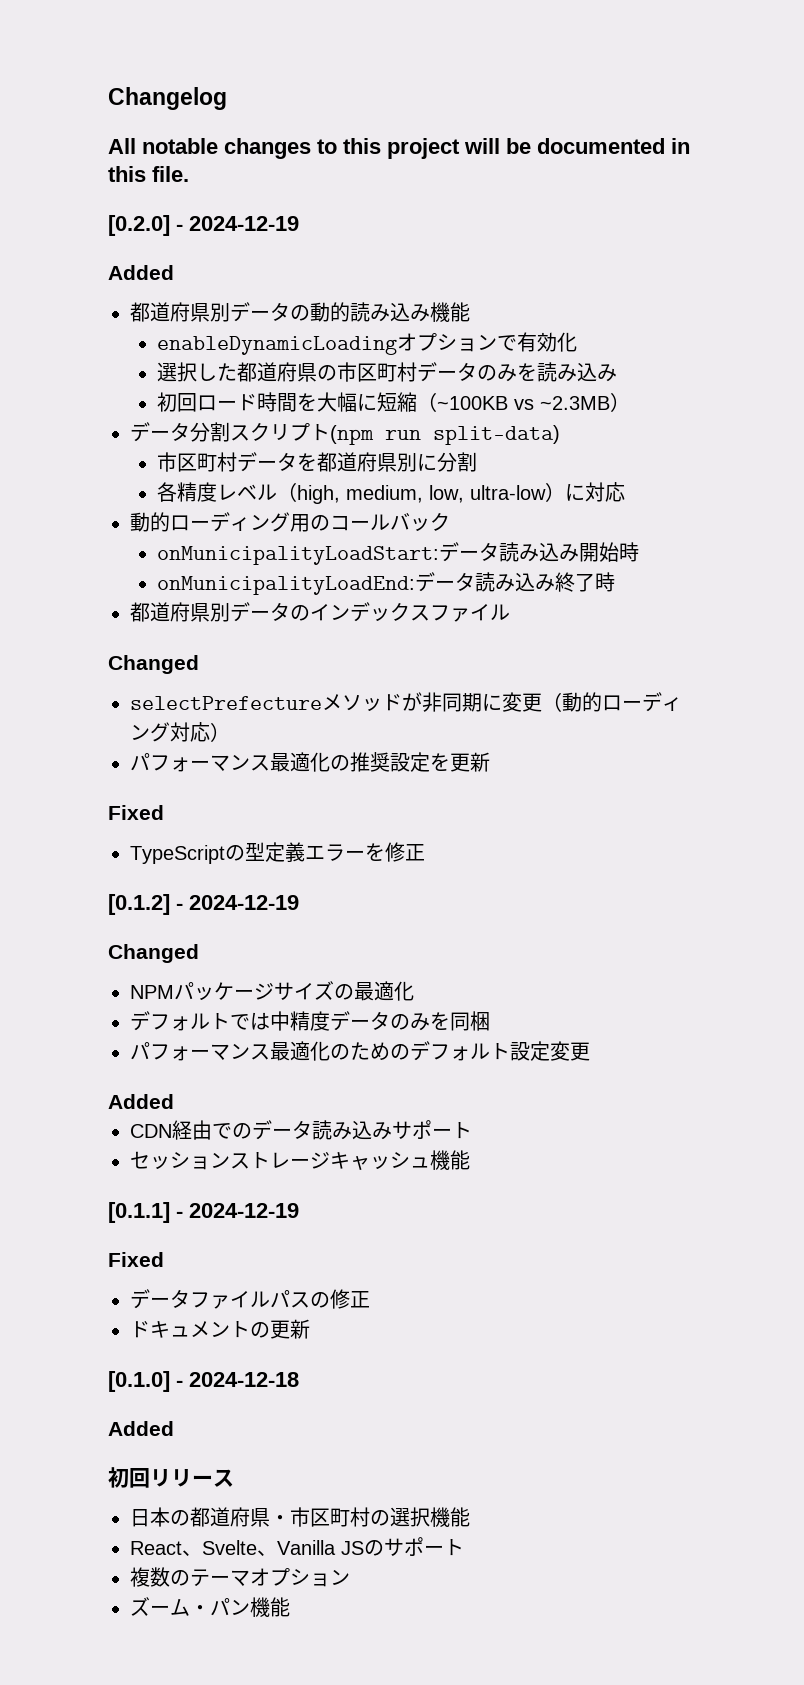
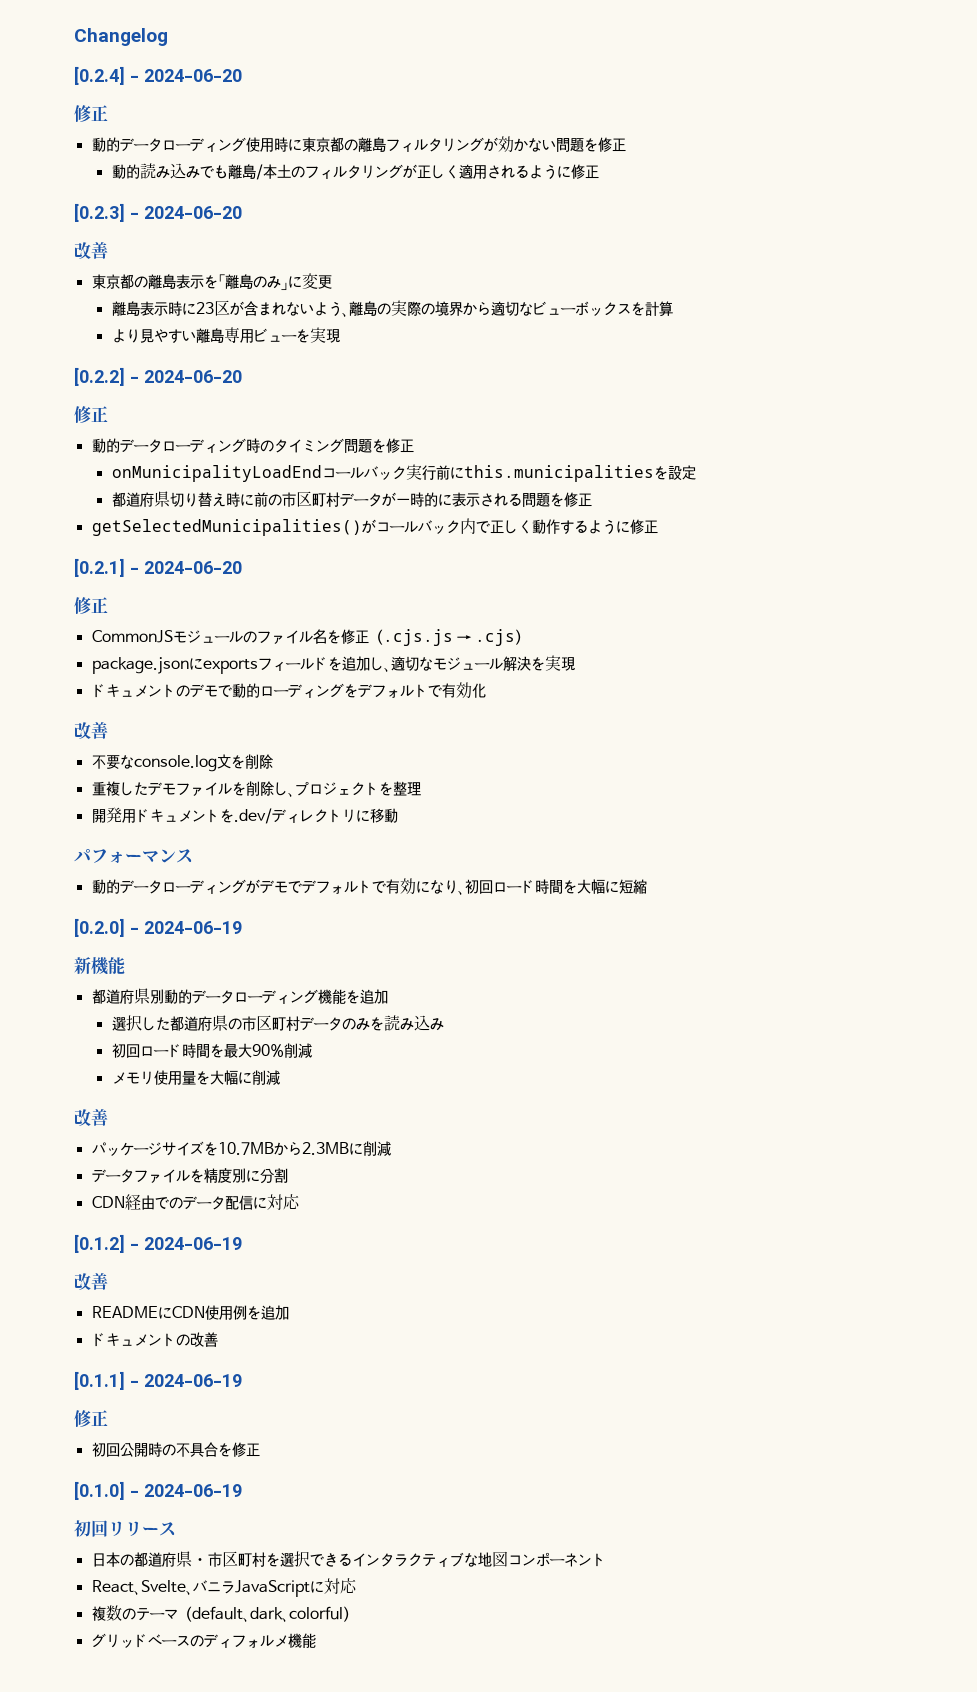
- All notable changes to this project will be documented in this file.
+ [0.2.4] - 2024-06-20
+ 修正
+ 動的データローディング使用時に東京都の離島フィルタリングが効かない問題を修正
+ 動的読み込みでも離島/本土のフィルタリングが正しく適用されるように修正
+ [0.2.3] - 2024-06-20
+ 改善
+ 東京都の離島表示を「離島のみ」に変更
+ 離島表示時に23区が含まれないよう、離島の実際の境界から適切なビューボックスを計算
+ より見やすい離島専用ビューを実現
+ [0.2.2] - 2024-06-20
+ 修正
+ 動的データローディング時のタイミング問題を修正
+ onMunicipalityLoadEndコールバック実行前にthis.municipalitiesを設定
+ 都道府県切り替え時に前の市区町村データが一時的に表示される問題を修正
+ getSelectedMunicipalities()がコールバック内で正しく動作するように修正
+ [0.2.1] - 2024-06-20
+ 修正
+ CommonJSモジュールのファイル名を修正（.cjs.js → .cjs）
+ package.jsonにexportsフィールドを追加し、適切なモジュール解決を実現
+ ドキュメントのデモで動的ローディングをデフォルトで有効化
+ 改善
+ 不要なconsole.log文を削除
+ 重複したデモファイルを削除し、プロジェクトを整理
+ 開発用ドキュメントを.dev/ディレクトリに移動
+ パフォーマンス
+ 動的データローディングがデモでデフォルトで有効になり、初回ロード時間を大幅に短縮
- [0.2.0] - 2024-12-19
- Added
- 都道府県別データの動的読み込み機能
- enableDynamicLoadingオプションで有効化
+ [0.2.0] - 2024-06-19
+ 新機能
+ 都道府県別動的データローディング機能を追加
- 初回ロード時間を大幅に短縮（~100KB vs ~2.3MB）
- データ分割スクリプト(npm run split-data)
- 市区町村データを都道府県別に分割
- 各精度レベル（high, medium, low, ultra-low）に対応
- 動的ローディング用のコールバック
- onMunicipalityLoadStart:データ読み込み開始時
- onMunicipalityLoadEnd:データ読み込み終了時
- 都道府県別データのインデックスファイル
- Changed
- selectPrefectureメソッドが非同期に変更（動的ローディング対応）
- パフォーマンス最適化の推奨設定を更新
- Fixed
- TypeScriptの型定義エラーを修正
- [0.1.2] - 2024-12-19
- Changed
- NPMパッケージサイズの最適化
- デフォルトでは中精度データのみを同梱
- パフォーマンス最適化のためのデフォルト設定変更
- Added
+ 初回ロード時間を最大90%削減
+ メモリ使用量を大幅に削減
+ 改善
+ パッケージサイズを10.7MBから2.3MBに削減
+ データファイルを精度別に分割
- CDN経由でのデータ読み込みサポート
- セッションストレージキャッシュ機能
- [0.1.1] - 2024-12-19
- Fixed
- データファイルパスの修正
- ドキュメントの更新
+ CDN経由でのデータ配信に対応
+ [0.1.2] - 2024-06-19
+ 改善
+ READMEにCDN使用例を追加
+ ドキュメントの改善
+ [0.1.1] - 2024-06-19
+ 修正
+ 初回公開時の不具合を修正
- [0.1.0] - 2024-12-18
- Added
+ [0.1.0] - 2024-06-19
- 日本の都道府県・市区町村の選択機能
+ 日本の都道府県・市区町村を選択できるインタラクティブな地図コンポーネント
- React、Svelte、Vanilla JSのサポート
+ React、Svelte、バニラJavaScriptに対応
- 複数のテーマオプション
- ズーム・パン機能
+ 複数のテーマ（default、dark、colorful）
+ グリッドベースのディフォルメ機能

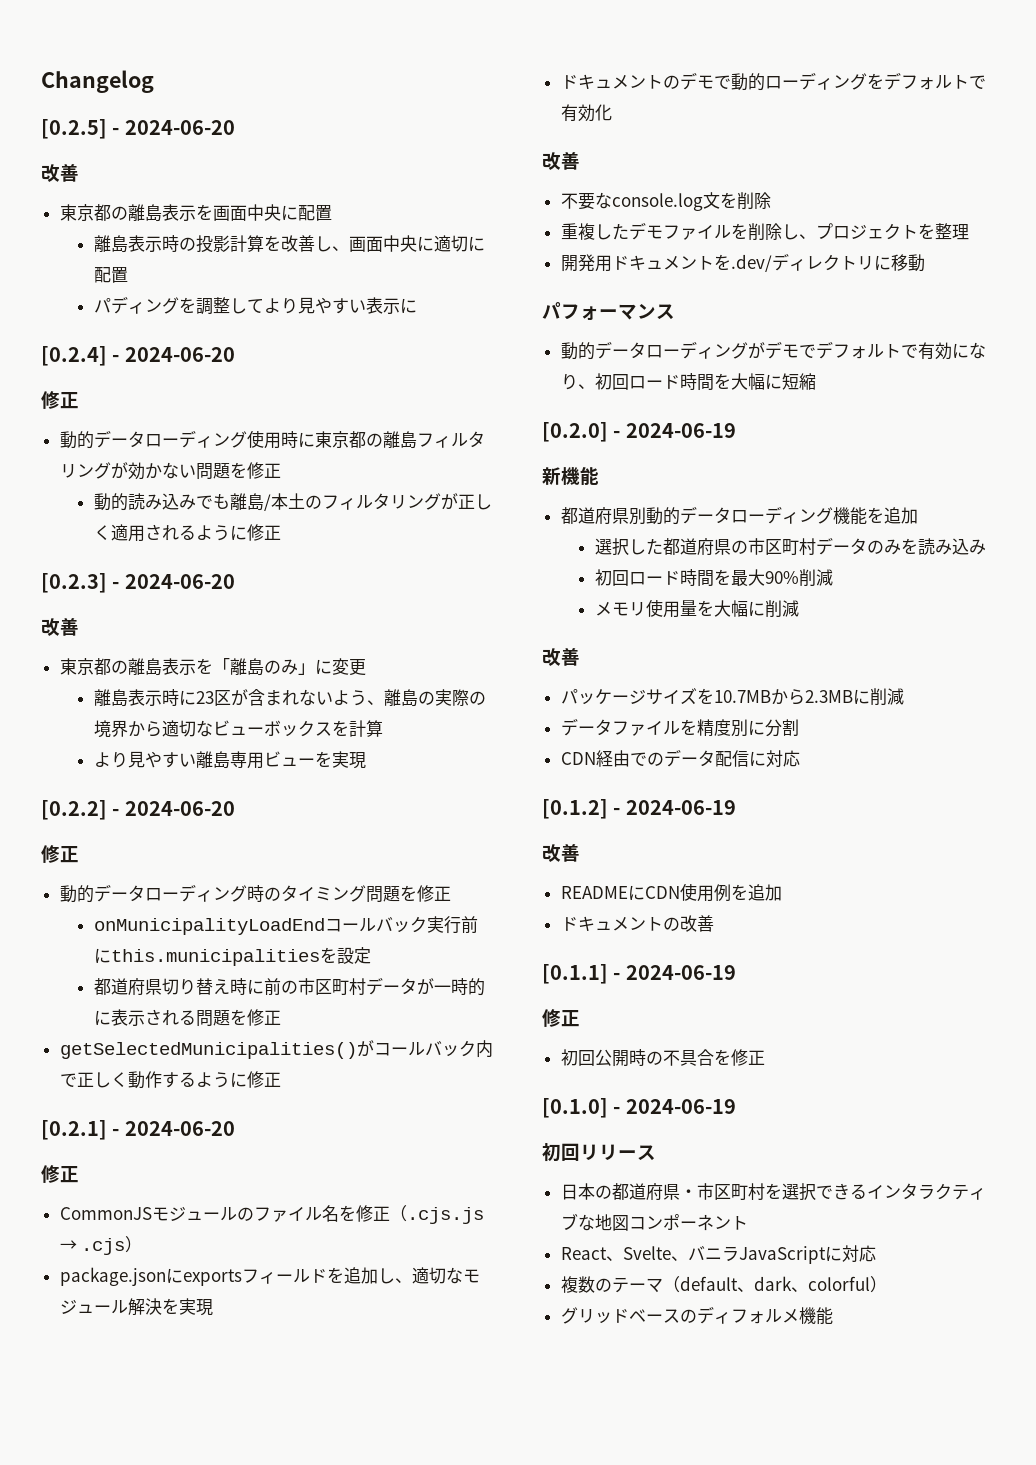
+ [0.2.5] - 2024-06-20
+ 改善
+ 東京都の離島表示を画面中央に配置
+ 離島表示時の投影計算を改善し、画面中央に適切に配置
+ パディングを調整してより見やすい表示に

